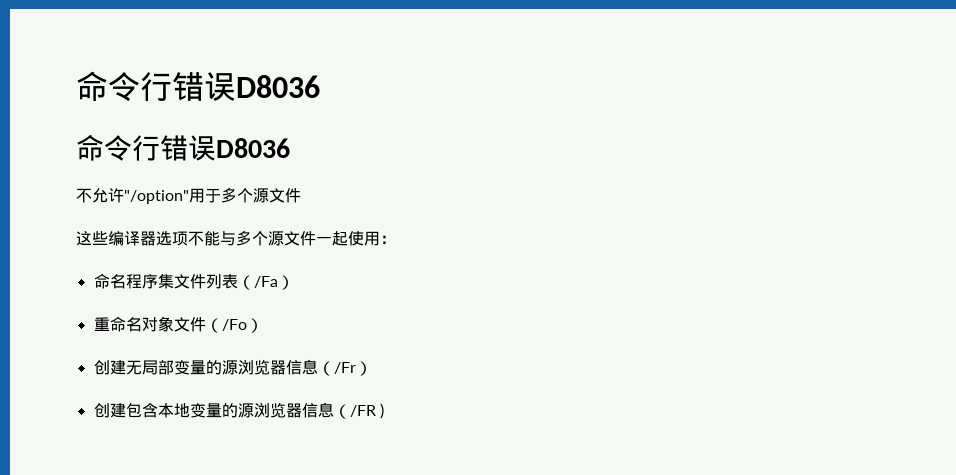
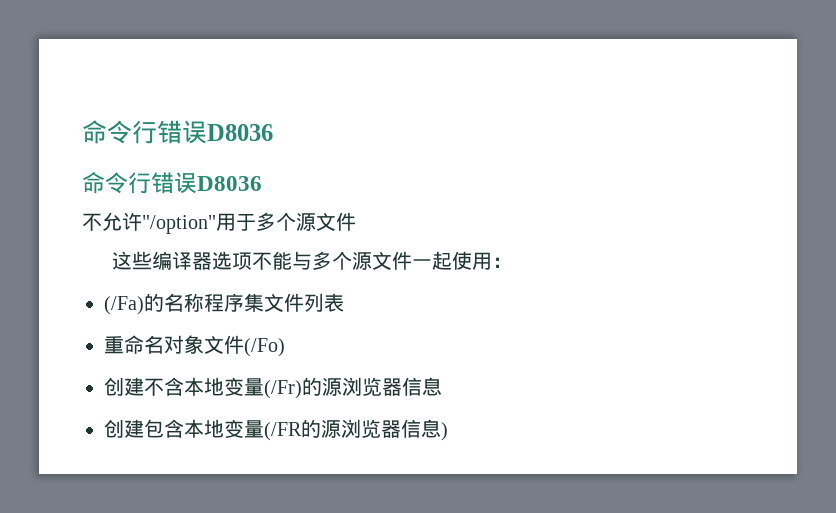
- 命名程序集文件列表（/Fa）
+ (/Fa)的名称程序集文件列表
- 重命名对象文件（/Fo）
- 创建无局部变量的源浏览器信息（/Fr）
+ 重命名对象文件(/Fo)
+ 创建不含本地变量(/Fr)的源浏览器信息
- 创建包含本地变量的源浏览器信息（/FR )
+ 创建包含本地变量(/FR的源浏览器信息)

